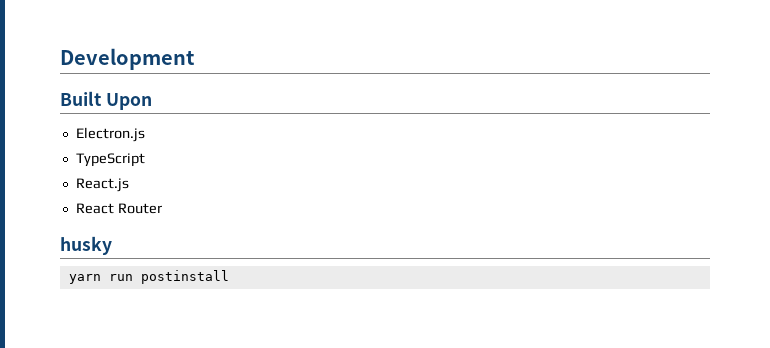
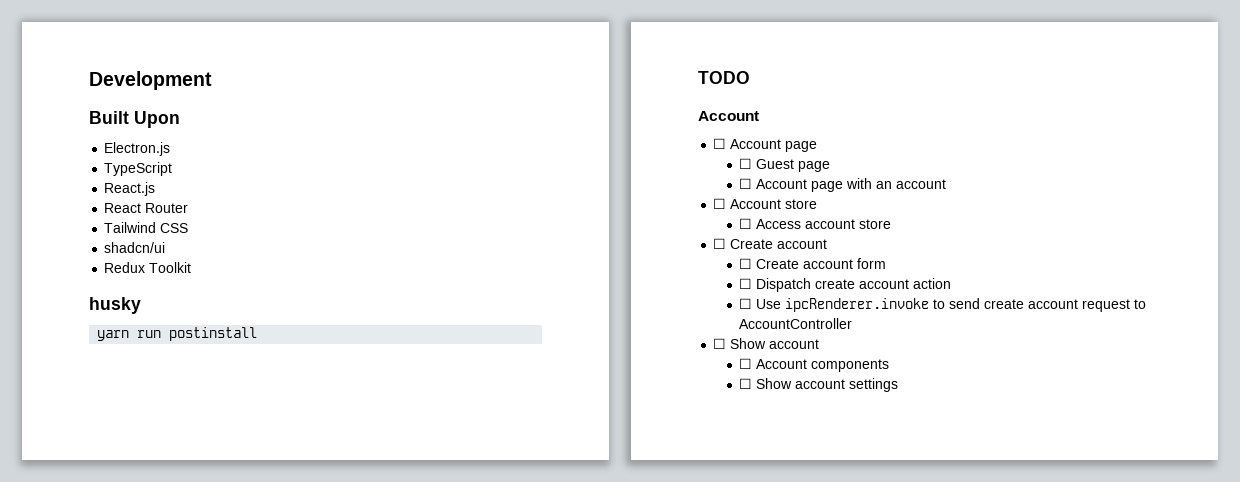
+ Tailwind CSS
+ shadcn/ui
+ Redux Toolkit
+ TODO
+ Account
+ ☐ Account page
+ ☐ Guest page
+ ☐ Account page with an account
+ ☐ Account store
+ ☐ Access account store
+ ☐ Create account
+ ☐ Create account form
+ ☐ Dispatch create account action
+ ☐ Use ipcRenderer.invoke to send create account request to AccountController
+ ☐ Show account
+ ☐ Account components
+ ☐ Show account settings

